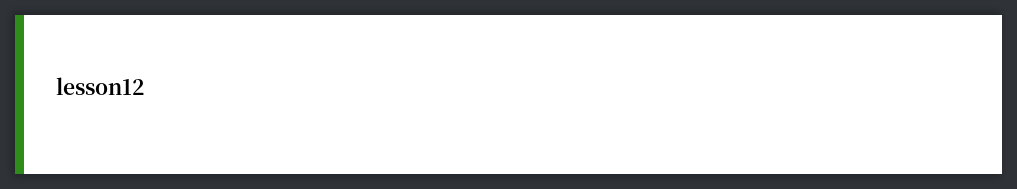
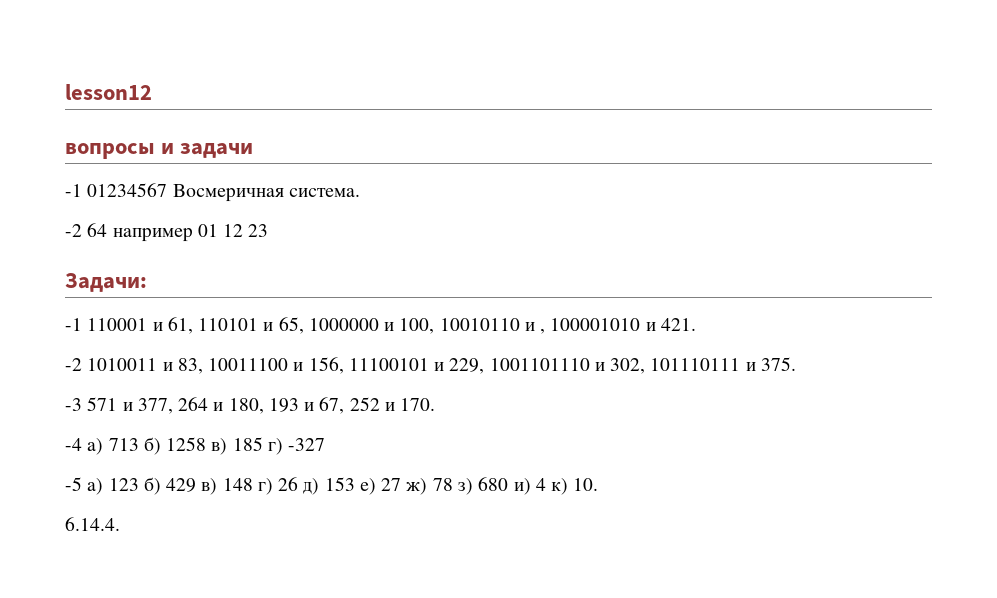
+ вопросы и задачи
+ -1 01234567 Восмеричная система.
+ -2 64 например 01 12 23
+ Задачи:
+ -1 110001 и 61, 110101 и 65, 1000000 и 100, 10010110 и , 100001010 и 421.
+ -2 1010011 и 83, 10011100 и 156, 11100101 и 229, 1001101110 и 302, 101110111 и 375.
+ -3 571 и 377, 264 и 180, 193 и 67, 252 и 170.
+ -4 а) 713 б) 1258 в) 185 г) -327
+ -5 а) 123 б) 429 в) 148 г) 26 д) 153 е) 27 ж) 78 з) 680 и) 4 к) 10.
+ 6.14.4.

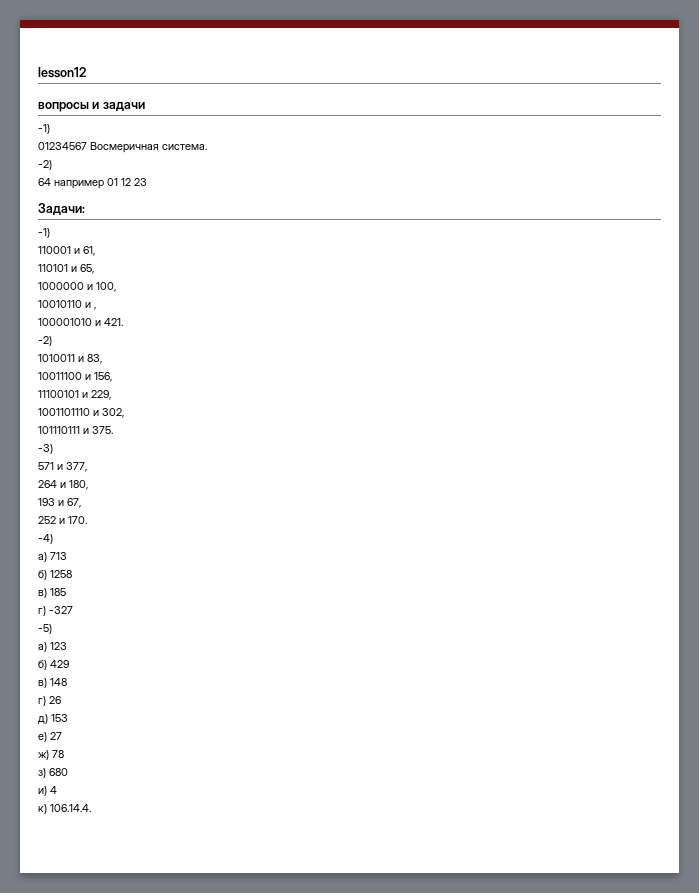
  вопросы и задачи
- -1 01234567 Восмеричная система.
- -2 64 например 01 12 23
+ -1)
+ 01234567 Восмеричная система.
+ -2)
+ 64 например 01 12 23
  Задачи:
- -1 110001 и 61, 110101 и 65, 1000000 и 100, 10010110 и , 100001010 и 421.
- -2 1010011 и 83, 10011100 и 156, 11100101 и 229, 1001101110 и 302, 101110111 и 375.
+ -1)
+ 110001 и 61,
+ 110101 и 65,
+ 1000000 и 100,
+ 10010110 и ,
+ 100001010 и 421.
+ -2)
+ 1010011 и 83,
+ 10011100 и 156,
+ 11100101 и 229,
+ 1001101110 и 302,
+ 101110111 и 375.
- -3 571 и 377, 264 и 180, 193 и 67, 252 и 170.
+ -3)
+ 571 и 377,
+ 264 и 180,
+ 193 и 67,
+ 252 и 170.
- -4 а) 713 б) 1258 в) 185 г) -327
+ -4)
+ а) 713
+ б) 1258
+ в) 185
+ г) -327
- -5 а) 123 б) 429 в) 148 г) 26 д) 153 е) 27 ж) 78 з) 680 и) 4 к) 10.
- 6.14.4.
+ -5)
+ а) 123
+ б) 429
+ в) 148
+ г) 26
+ д) 153
+ е) 27
+ ж) 78
+ з) 680
+ и) 4
+ к) 106.14.4.

